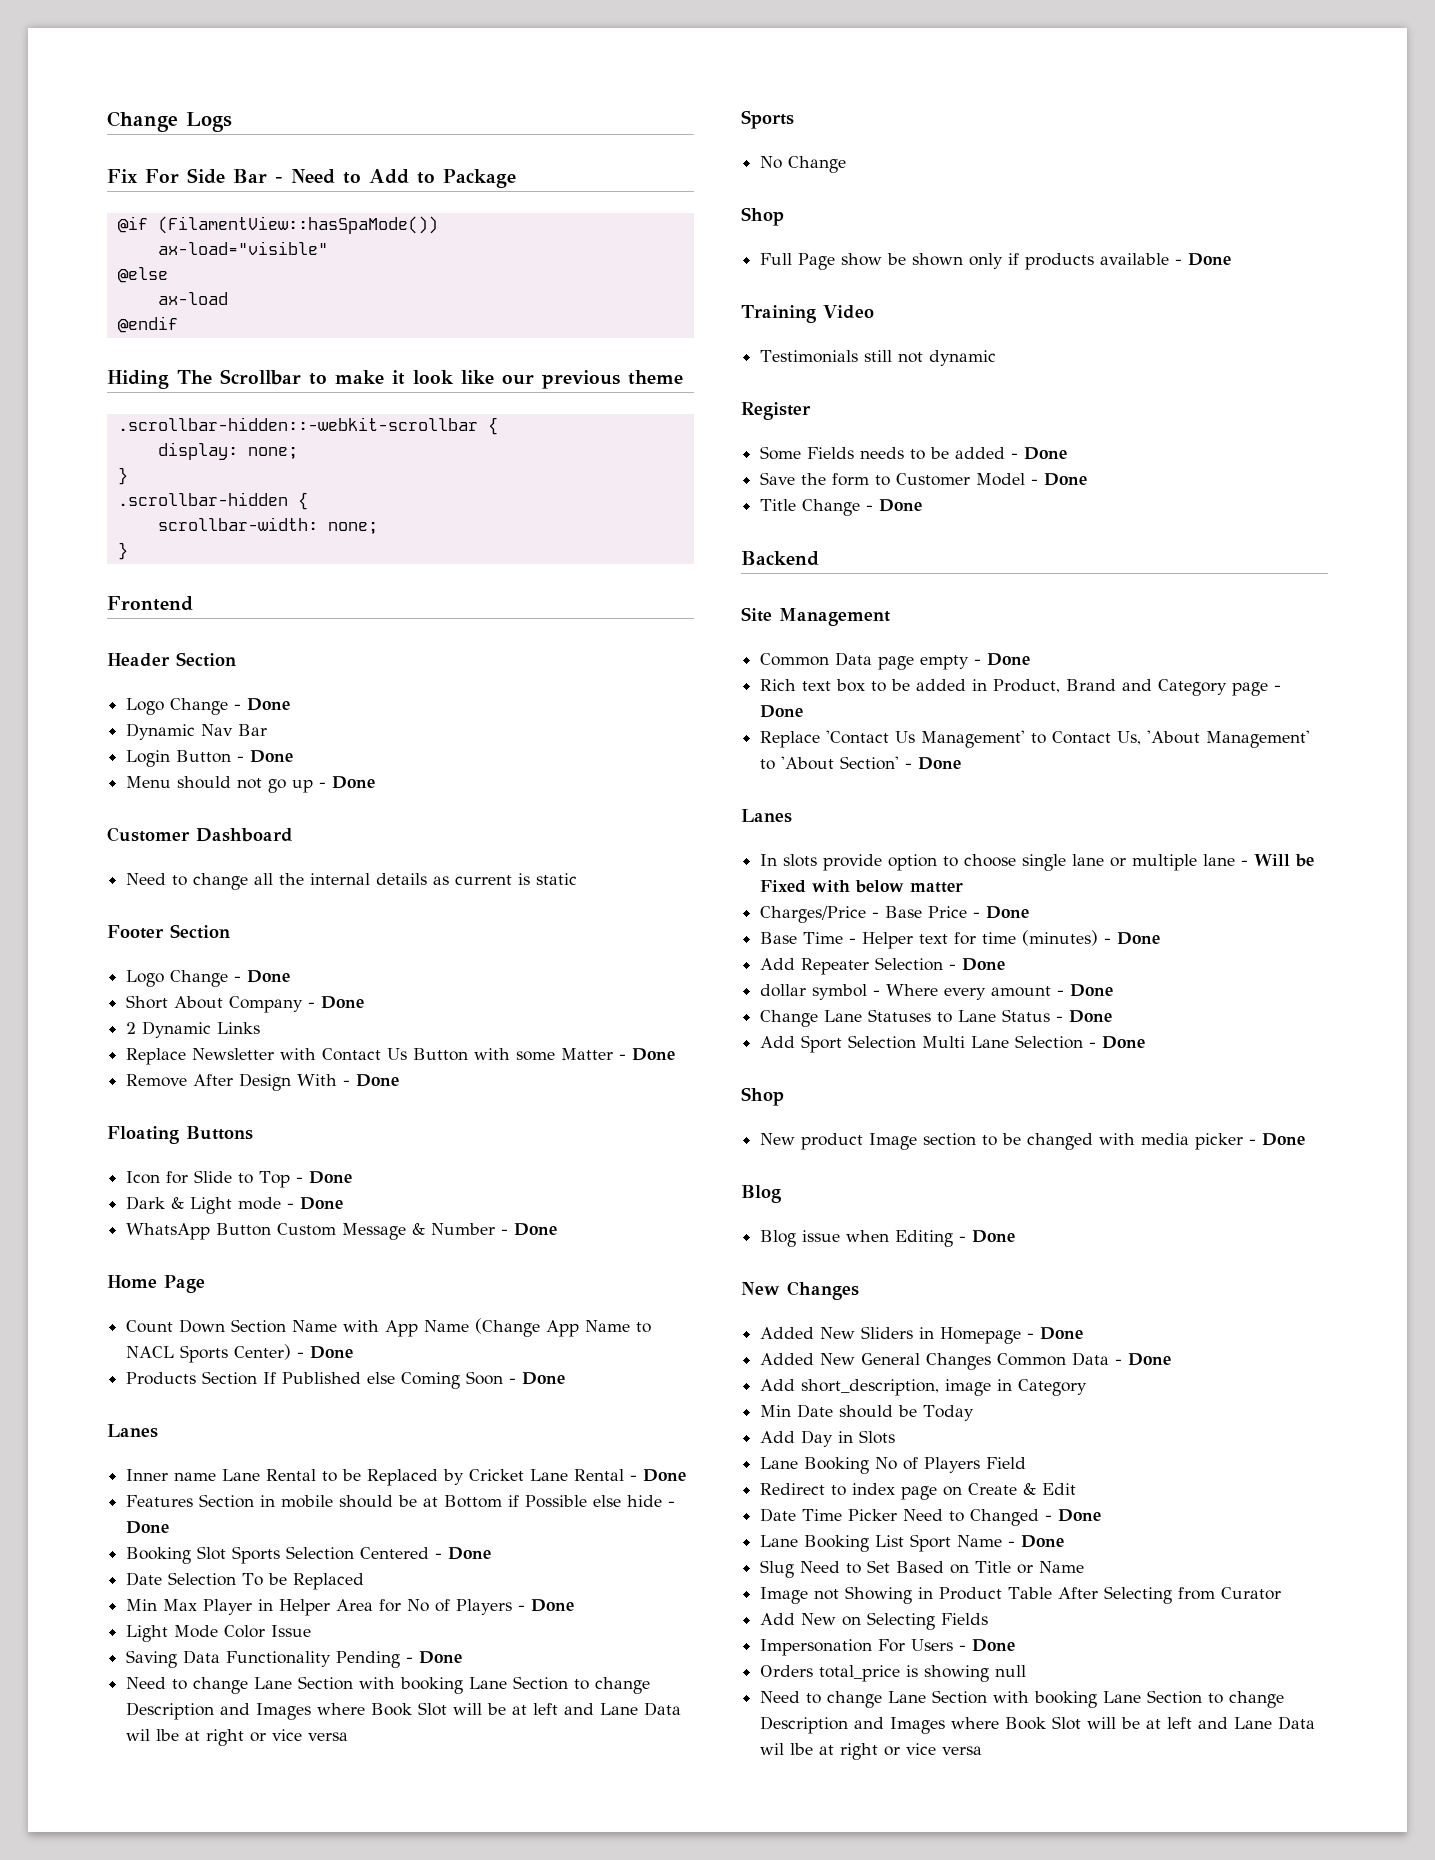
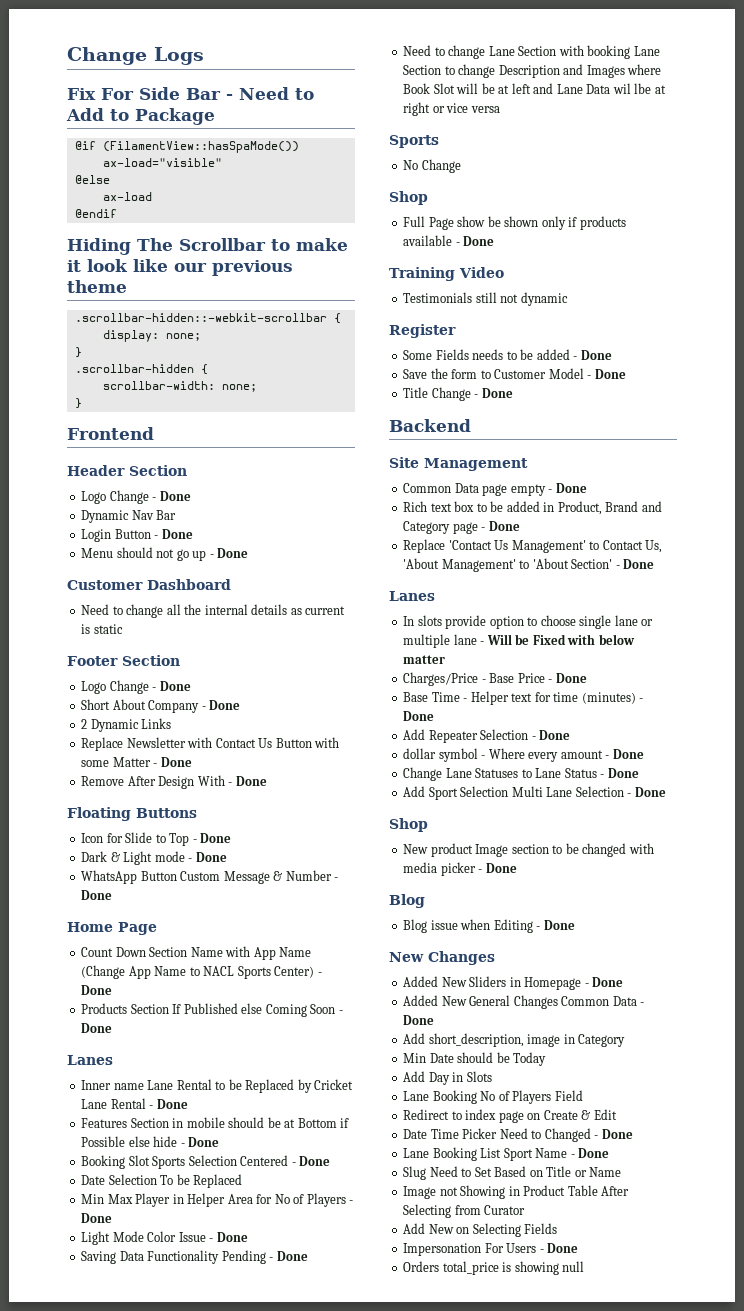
- Light Mode Color Issue
+ Light Mode Color Issue - Done
  Orders total_price is showing null
- Need to change Lane Section with booking Lane Section to change Description and Images where Book Slot will be at left and Lane Data wil lbe at right or vice versa

